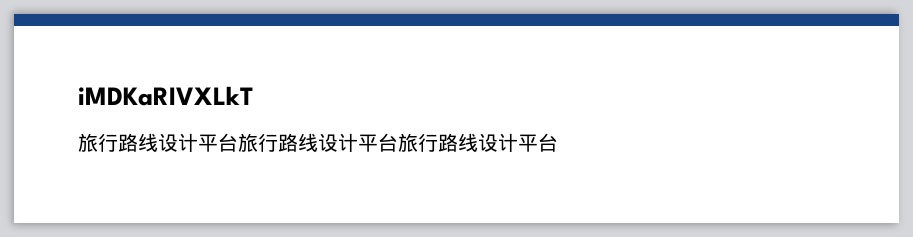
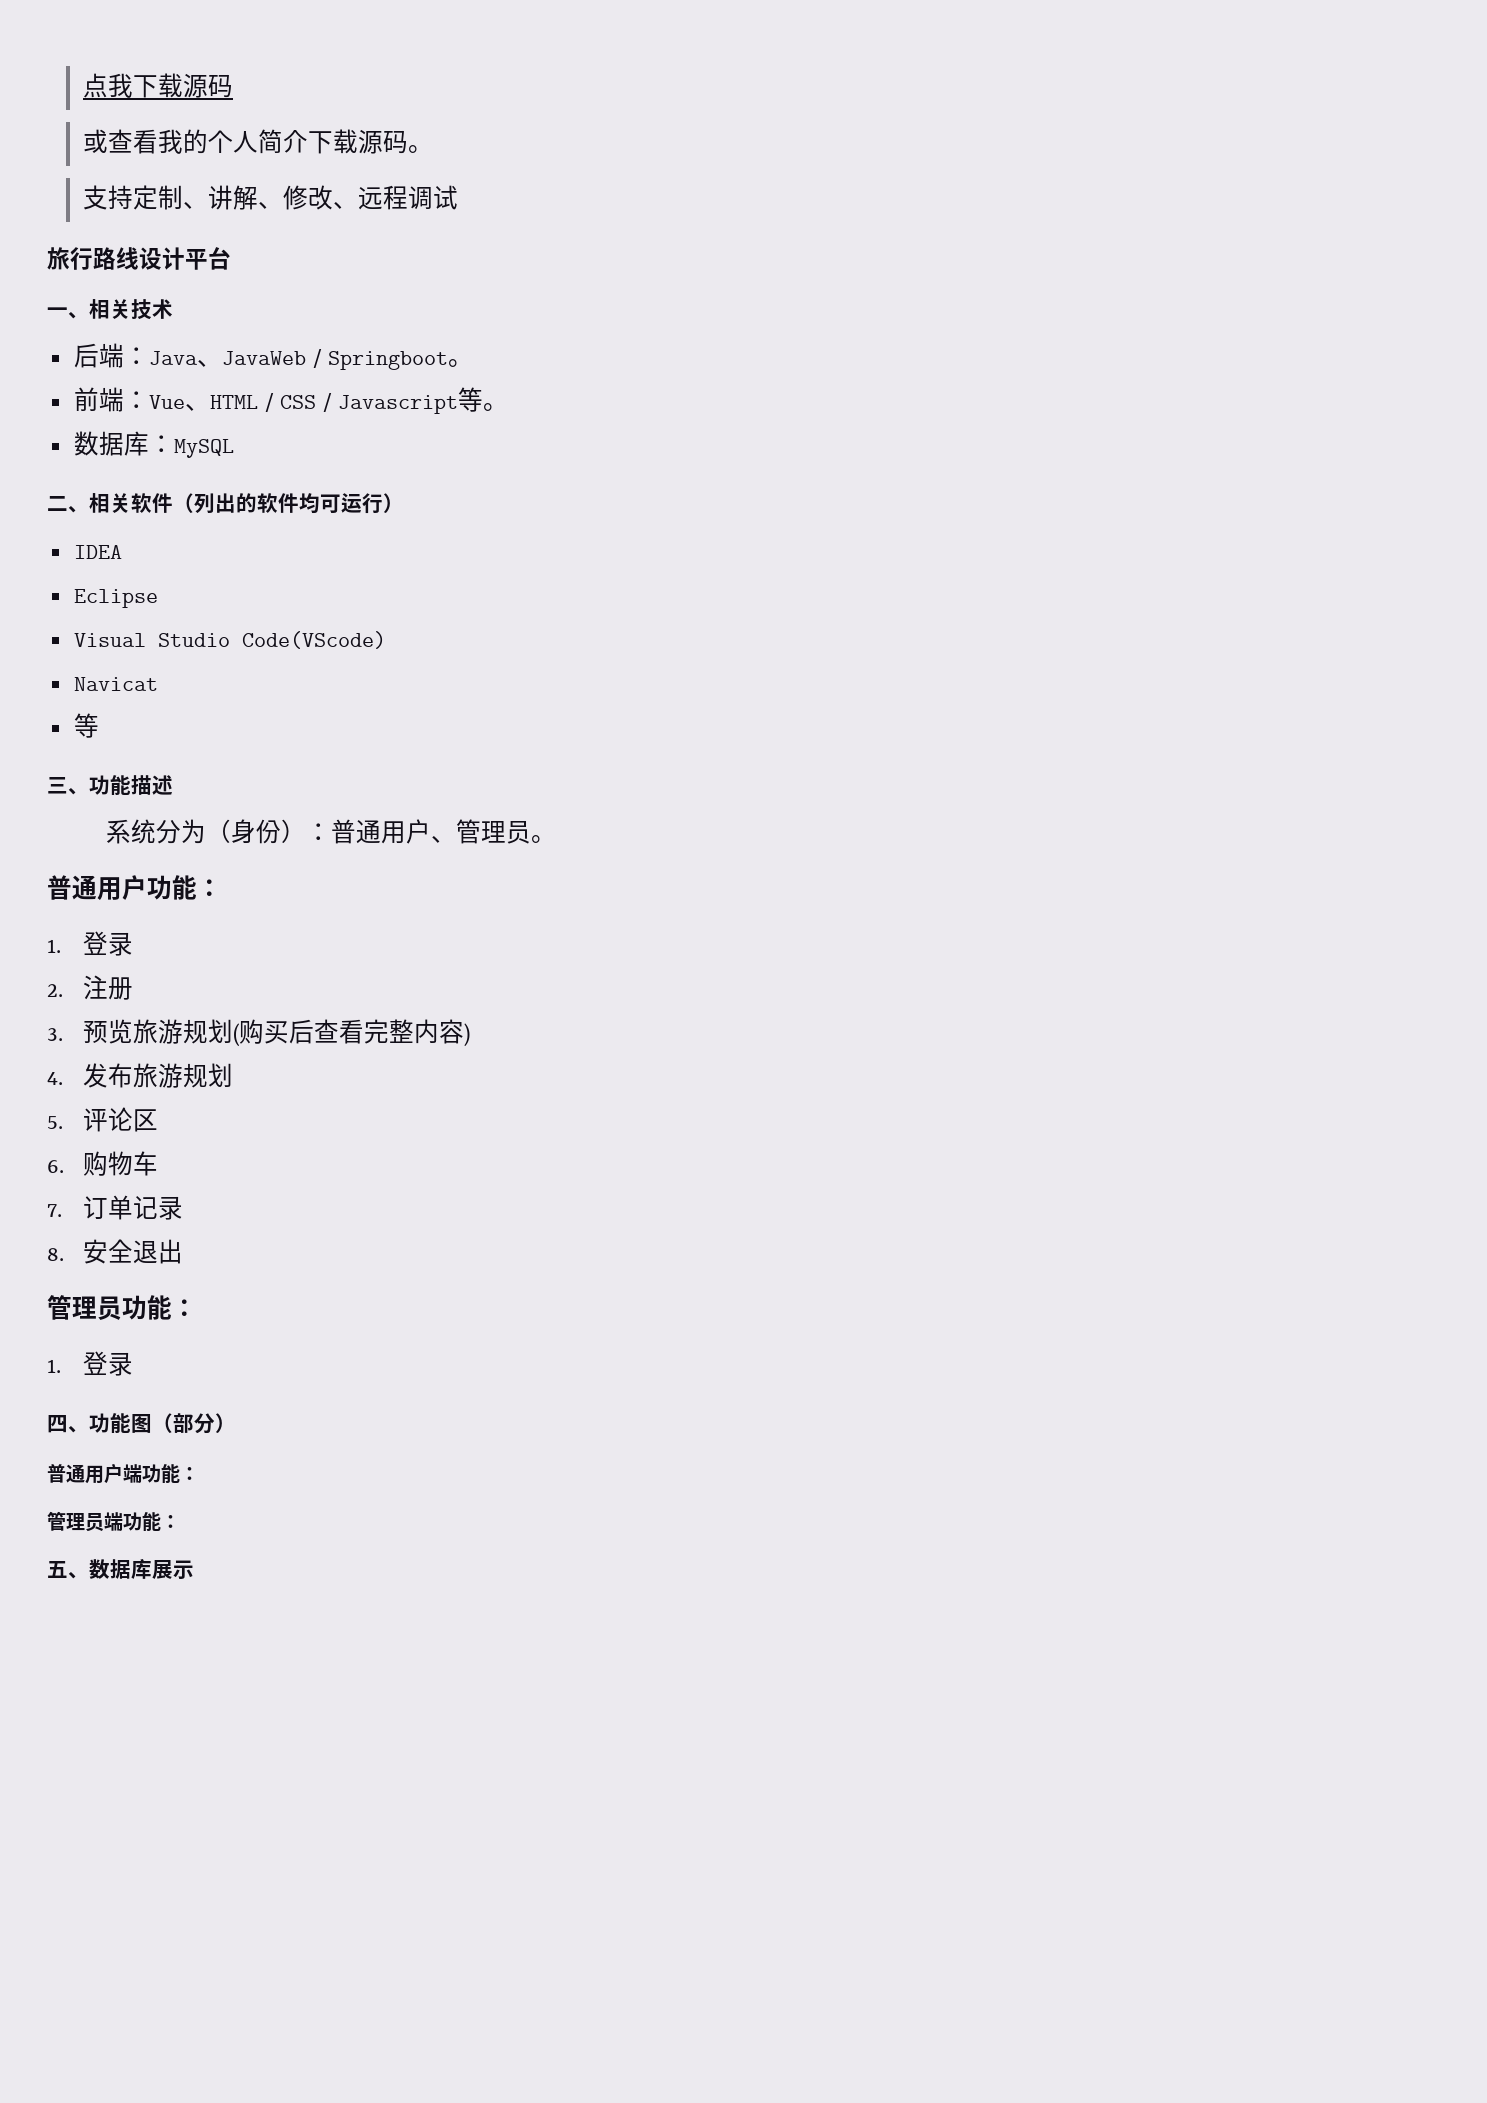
- iMDKaRIVXLkT
- 旅行路线设计平台旅行路线设计平台旅行路线设计平台
+ 点我下载源码
+ 或查看我的个人简介下载源码。
+ 支持定制、讲解、修改、远程调试
+ 旅行路线设计平台
+ 一、相关技术
+ 后端：Java、JavaWeb / Springboot。
+ 前端：Vue、HTML / CSS / Javascript等。
+ 数据库：MySQL
+ 二、相关软件（列出的软件均可运行）
+ IDEA
+ Eclipse
+ Visual Studio Code(VScode)
+ Navicat
+ 等
+ 三、功能描述
+ 系统分为（身份）：普通用户、管理员。
+ 普通用户功能：
+ 1.登录
+ 2.注册
+ 3.预览旅游规划(购买后查看完整内容)
+ 4.发布旅游规划
+ 5.评论区
+ 6.购物车
+ 7.订单记录
+ 8.安全退出
+ 管理员功能：
+ 1.登录
+ 四、功能图（部分）
+ 普通用户端功能：
+ 管理员端功能：
+ 五、数据库展示

